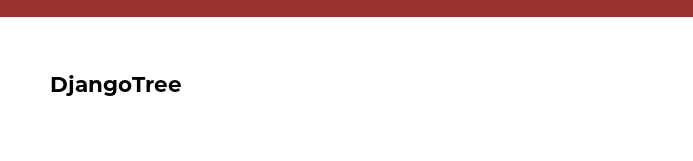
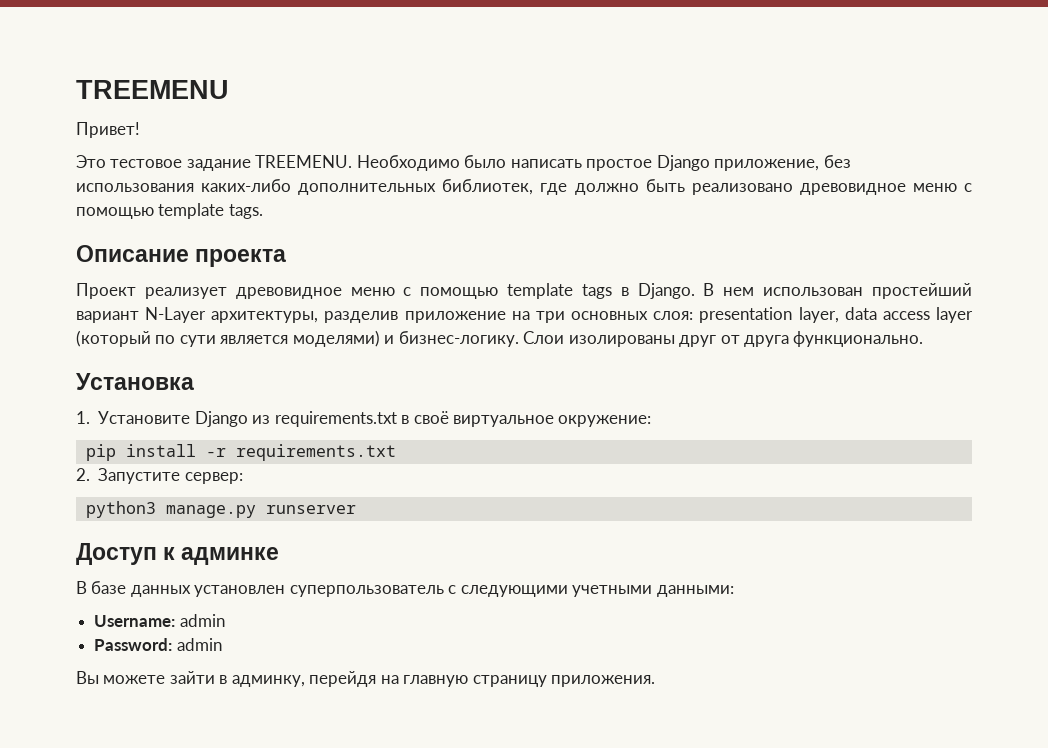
- DjangoTree
+ TREEMENU
+ Привет!
+ Это тестовое задание TREEMENU. Необходимо было написать простое Django приложение, без использования каких-либо дополнительных библиотек, где должно быть реализовано древовидное меню с помощью template tags.
+ Описание проекта
+ Проект реализует древовидное меню с помощью template tags в Django. В нем использован простейший вариант N-Layer архитектуры, разделив приложение на три основных слоя: presentation layer, data access layer (который по сути является моделями) и бизнес-логику. Слои изолированы друг от друга функционально.
+ Установка
+ 1. Установите Django из requirements.txt в своё виртуальное окружение:
+ pip install -r requirements.txt
+ 2. Запустите сервер:
+ python3 manage.py runserver
+ Доступ к админке
+ В базе данных установлен суперпользователь с следующими учетными данными:
+ Username: admin
+ Password: admin
+ Вы можете зайти в админку, перейдя на главную страницу приложения.

